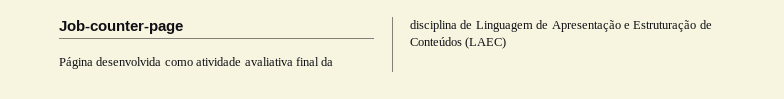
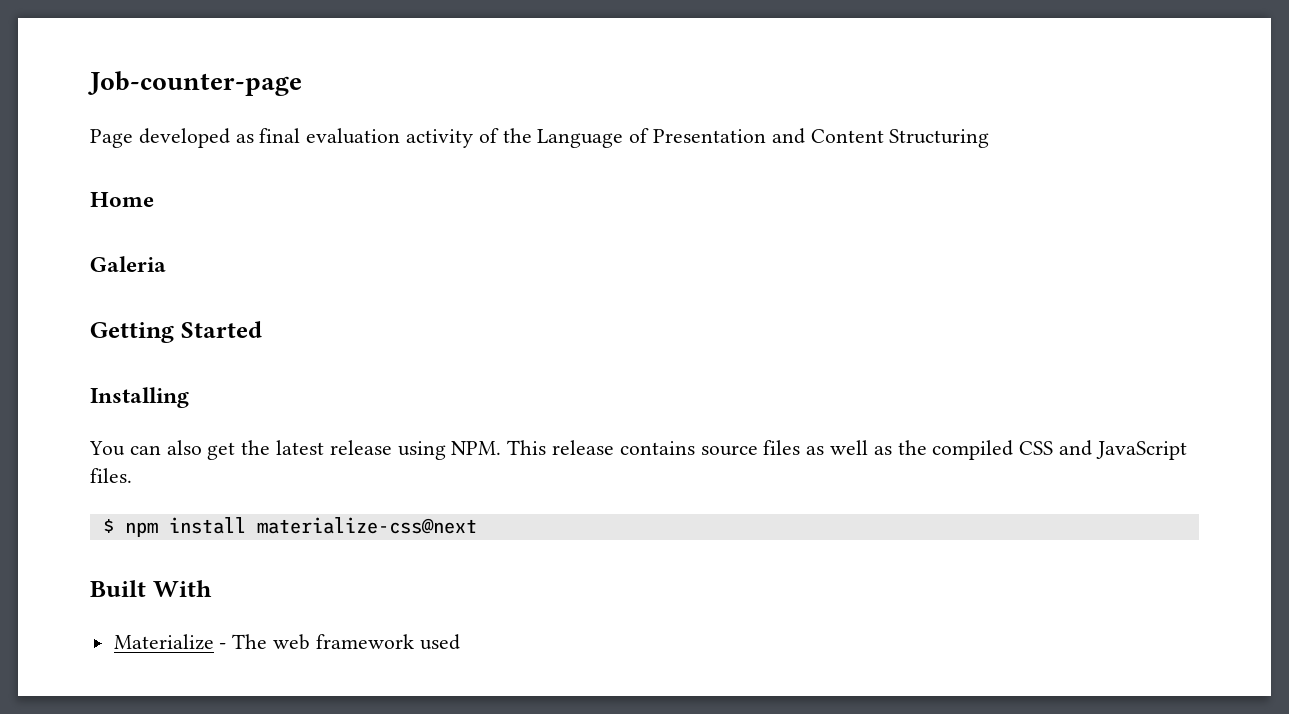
- Página desenvolvida como atividade avaliativa final da disciplina de Linguagem de Apresentação e Estruturação de Conteúdos (LAEC)
+ Page developed as final evaluation activity of the Language of Presentation and Content Structuring
+ Home
+ Galeria
+ Getting Started
+ Installing
+ You can also get the latest release using NPM. This release contains source files as well as the compiled CSS and JavaScript files.
+ $ npm install materialize-css@next
+ Built With
+ Materialize - The web framework used

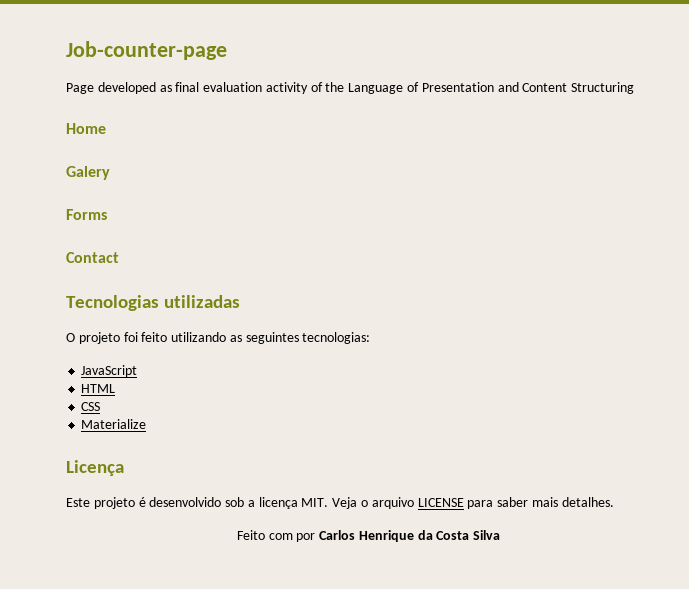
- Galeria
- Getting Started
- Installing
- You can also get the latest release using NPM. This release contains source files as well as the compiled CSS and JavaScript files.
- $ npm install materialize-css@next
- Built With
- Materialize - The web framework used
+ Galery
+ Forms
+ Contact
+ Tecnologias utilizadas
+ O projeto foi feito utilizando as seguintes tecnologias:
+ JavaScript
+ HTML
+ CSS
+ Materialize
+ Licença
+ Este projeto é desenvolvido sob a licença MIT. Veja o arquivo LICENSE para saber mais detalhes.
+ Feito com por Carlos Henrique da Costa Silva

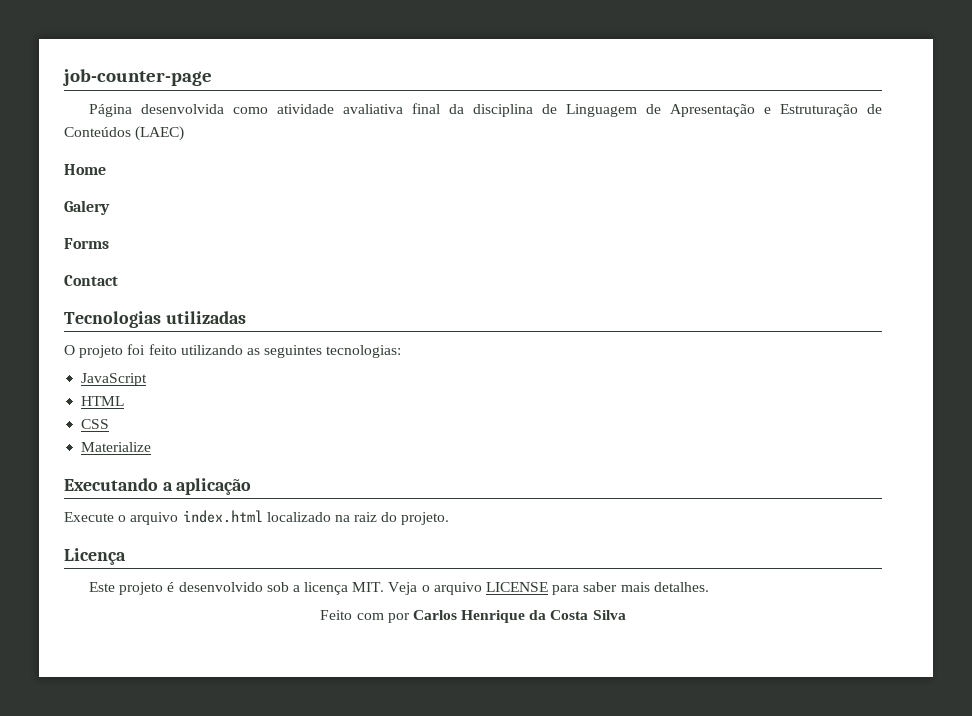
- Job-counter-page
- Page developed as final evaluation activity of the Language of Presentation and Content Structuring
+ job-counter-page
+ Página desenvolvida como atividade avaliativa final da disciplina de Linguagem de Apresentação e Estruturação de Conteúdos (LAEC)
+ Executando a aplicação
+ Execute o arquivo index.html localizado na raiz do projeto.

